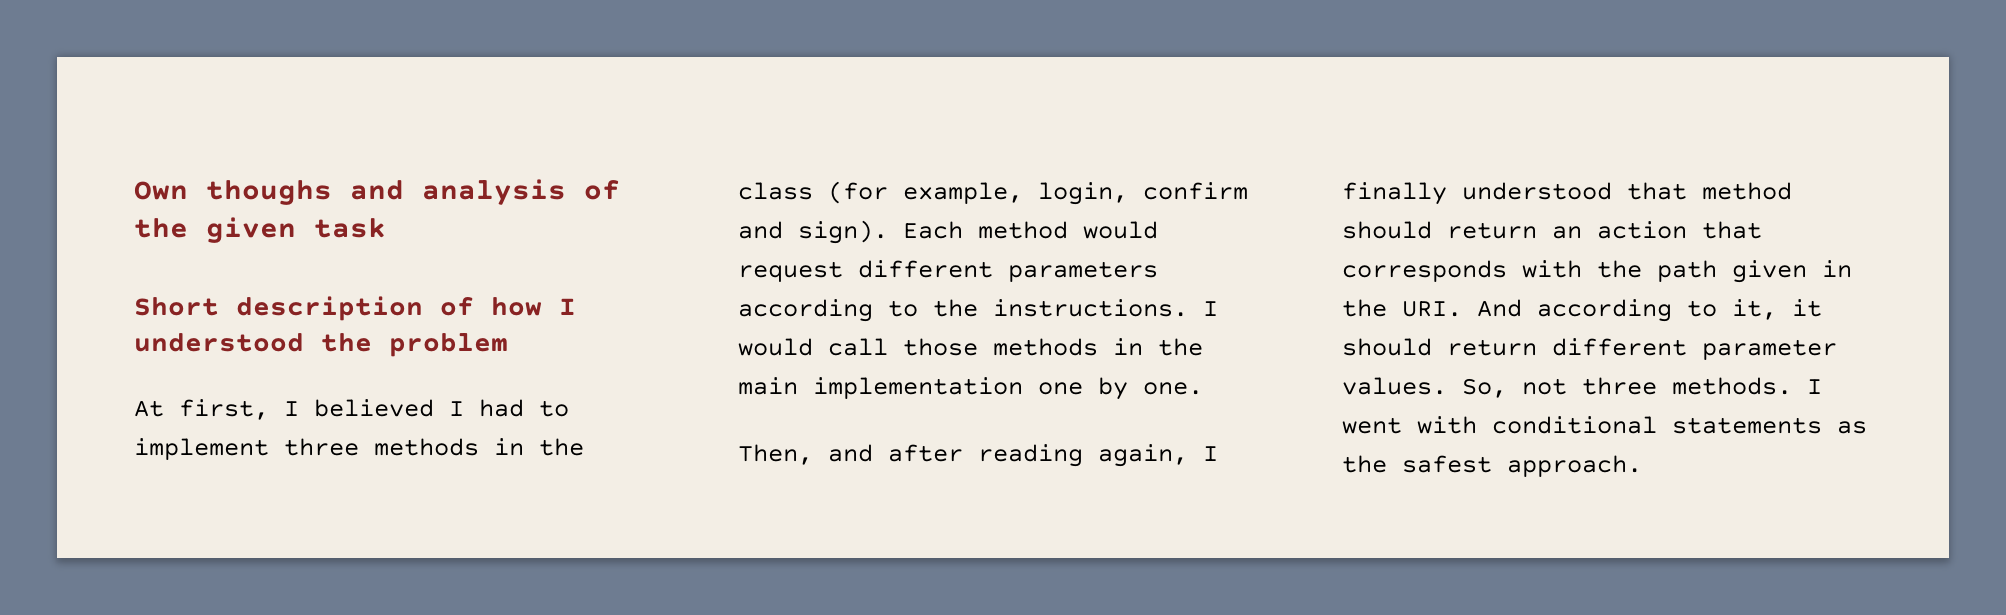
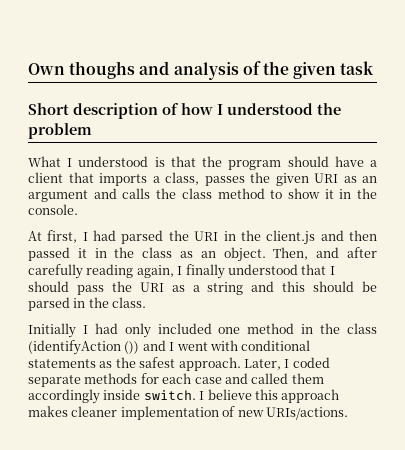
- At first, I believed I had to implement three methods in the class (for example, login, confirm and sign). Each method would request different parameters according to the instructions. I would call those methods in the main implementation one by one.
- Then, and after reading again, I finally understood that method should return an action that corresponds with the path given in the URI. And according to it, it should return different parameter values. So, not three methods. I went with conditional statements as the safest approach.
+ What I understood is that the program should have a client that imports a class, passes the given URI as an argument and calls the class method to show it in the console.
+ At first, I had parsed the URI in the client.js and then passed it in the class as an object. Then, and after carefully reading again, I finally understood that I should pass the URI as a string and this should be parsed in the class.
+ Initially I had only included one method in the class (identifyAction ()) and I went with conditional statements as the safest approach.
+ Later, I coded separate methods for each case and called them accordingly inside switch. I believe this approach makes cleaner implementation of new URIs/actions.

